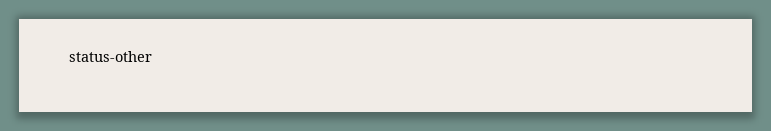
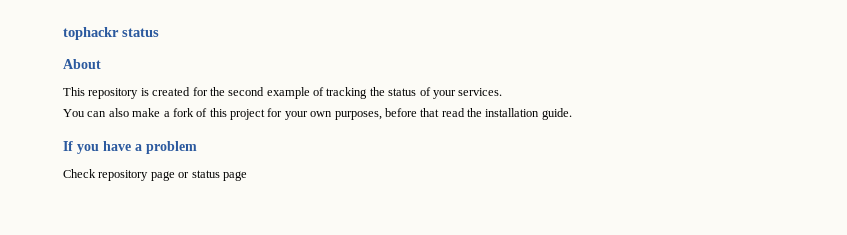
- status-other
+ tophackr status
+ About
+ This repository is created for the second example of tracking the status of your services.
+ You can also make a fork of this project for your own purposes, before that read the installation guide.
+ If you have a problem
+ Check repository page or status page

